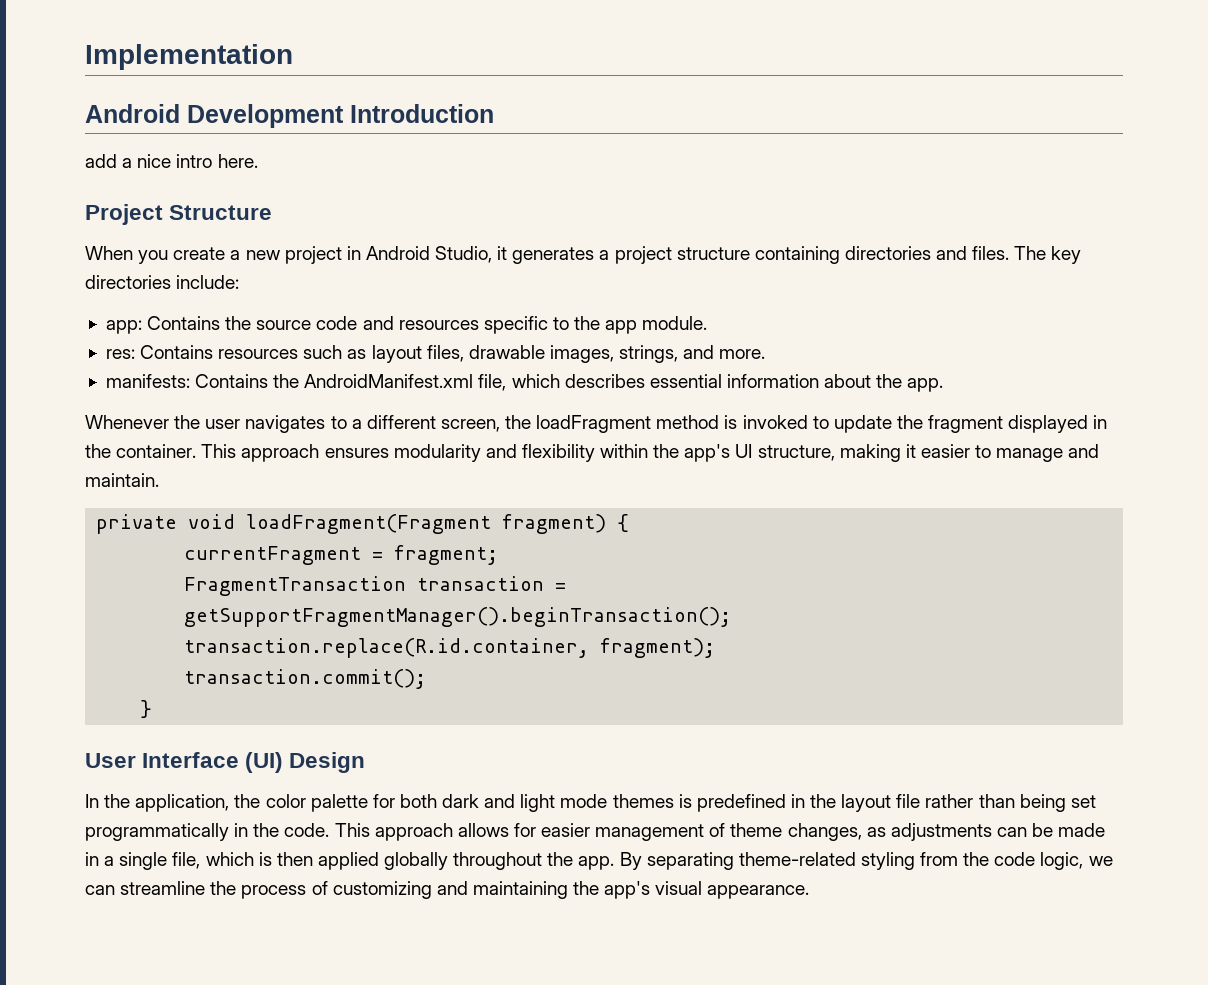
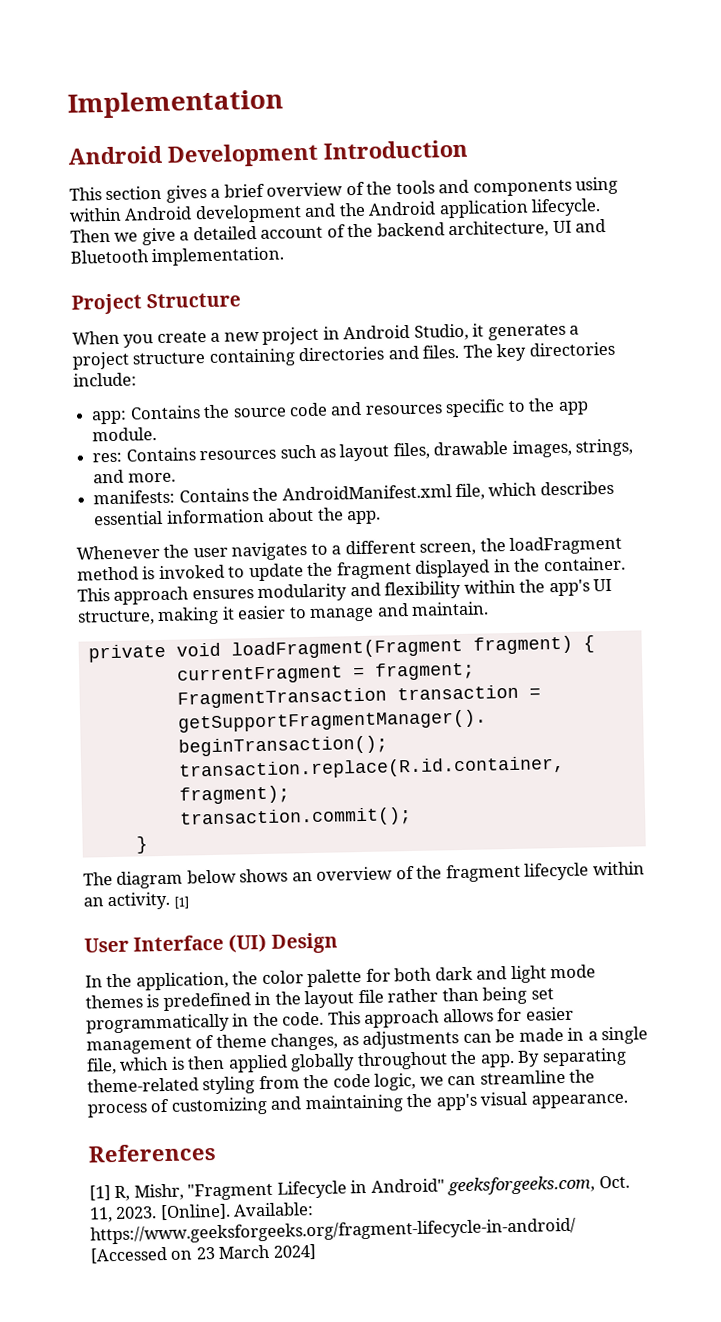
- add a nice intro here.
+ This section gives a brief overview of the tools and components using within Android development and the Android application lifecycle. Then we give a detailed account of the backend architecture, UI and Bluetooth implementation.
+ The diagram below shows an overview of the fragment lifecycle within an activity. [1]
+ References
+ [1] R, Mishr, "Fragment Lifecycle in Android" geeksforgeeks.com, Oct. 11, 2023. [Online]. Available: https://www.geeksforgeeks.org/fragment-lifecycle-in-android/ [Accessed on 23 March 2024]

